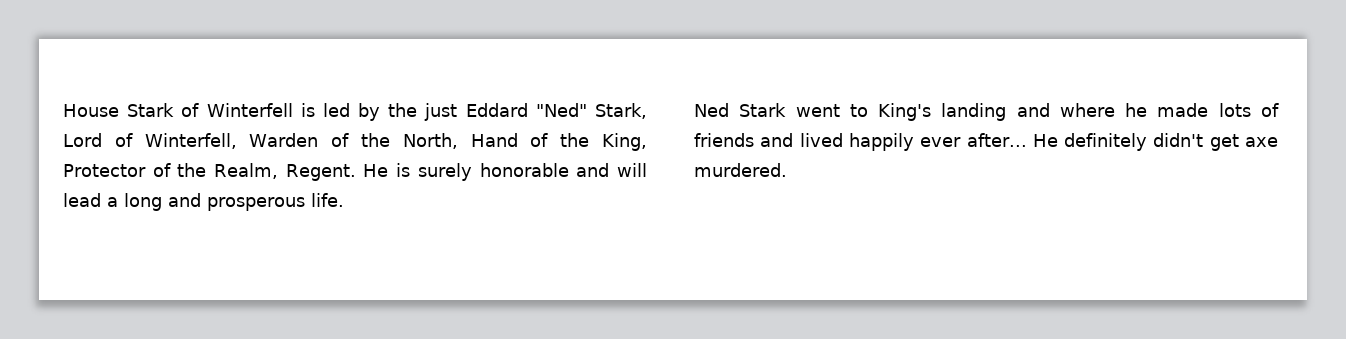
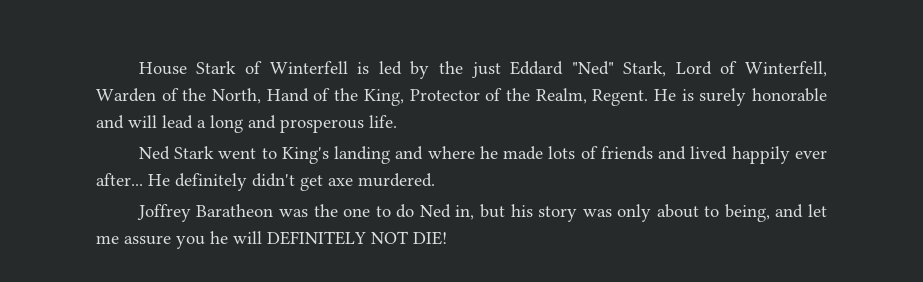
+ Joffrey Baratheon was the one to do Ned in, but his story was only about to being, and let me assure you he will DEFINITELY NOT DIE!

